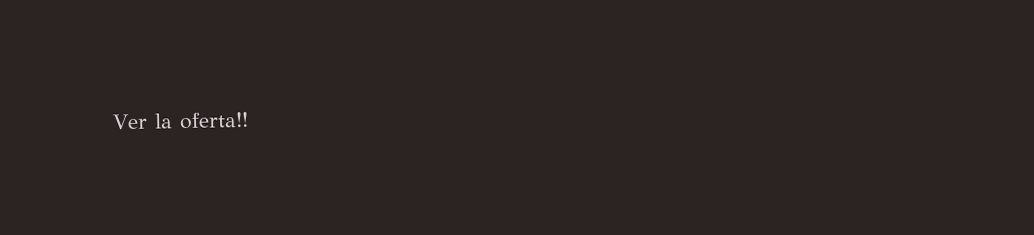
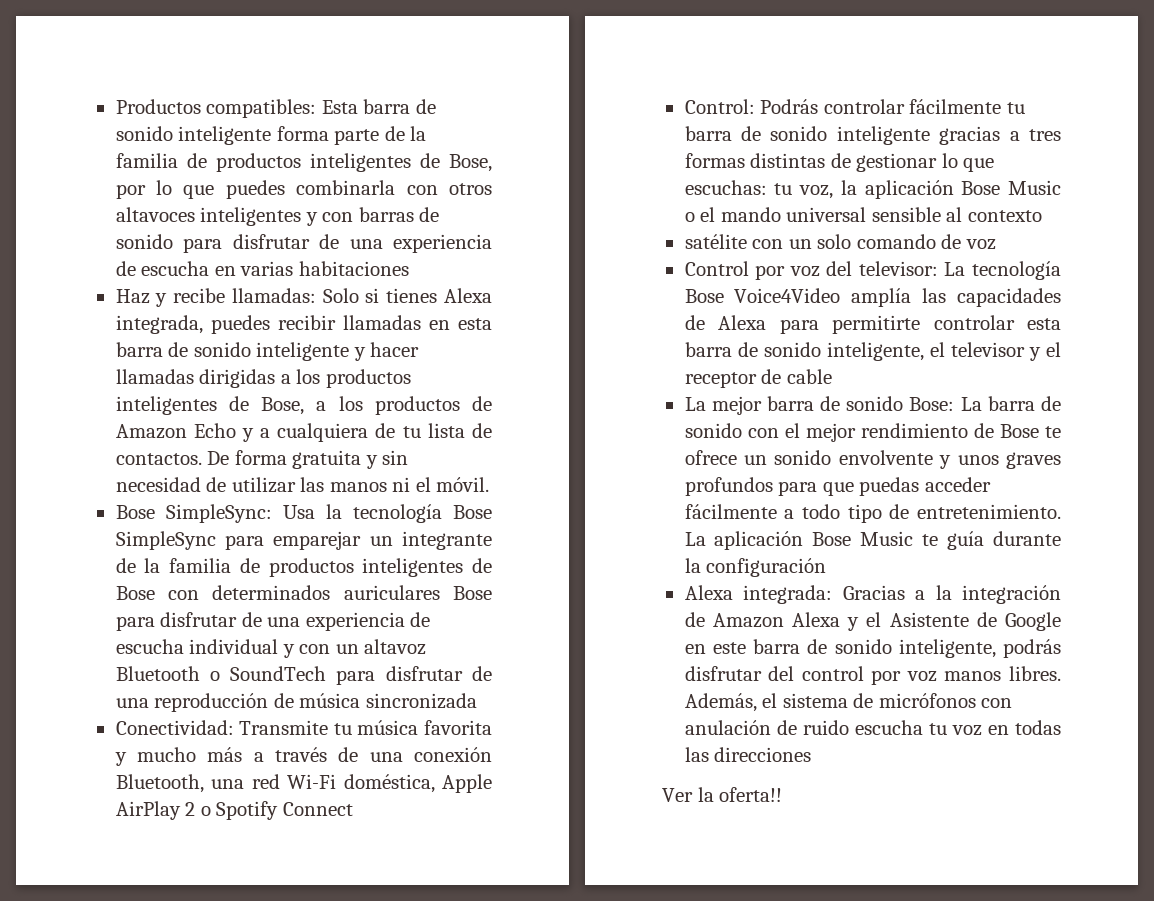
+ Productos compatibles: Esta barra de sonido inteligente forma parte de la familia de productos inteligentes de Bose, por lo que puedes combinarla con otros altavoces inteligentes y con barras de sonido para disfrutar de una experiencia de escucha en varias habitaciones
+ Haz y recibe llamadas: Solo si tienes Alexa integrada, puedes recibir llamadas en esta barra de sonido inteligente y hacer llamadas dirigidas a los productos inteligentes de Bose, a los productos de Amazon Echo y a cualquiera de tu lista de contactos. De forma gratuita y sin necesidad de utilizar las manos ni el móvil.
+ Bose SimpleSync: Usa la tecnología Bose SimpleSync para emparejar un integrante de la familia de productos inteligentes de Bose con determinados auriculares Bose para disfrutar de una experiencia de escucha individual y con un altavoz Bluetooth o SoundTech para disfrutar de una reproducción de música sincronizada
+ Conectividad: Transmite tu música favorita y mucho más a través de una conexión Bluetooth, una red Wi-Fi doméstica, Apple AirPlay 2 o Spotify Connect
+ Control: Podrás controlar fácilmente tu barra de sonido inteligente gracias a tres formas distintas de gestionar lo que escuchas: tu voz, la aplicación Bose Music o el mando universal sensible al contexto
+ satélite con un solo comando de voz
+ Control por voz del televisor: La tecnología Bose Voice4Video amplía las capacidades de Alexa para permitirte controlar esta barra de sonido inteligente, el televisor y el receptor de cable
+ La mejor barra de sonido Bose: La barra de sonido con el mejor rendimiento de Bose te ofrece un sonido envolvente y unos graves profundos para que puedas acceder fácilmente a todo tipo de entretenimiento. La aplicación Bose Music te guía durante la configuración
+ Alexa integrada: Gracias a la integración de Amazon Alexa y el Asistente de Google en este barra de sonido inteligente, podrás disfrutar del control por voz manos libres. Además, el sistema de micrófonos con anulación de ruido escucha tu voz en todas las direcciones

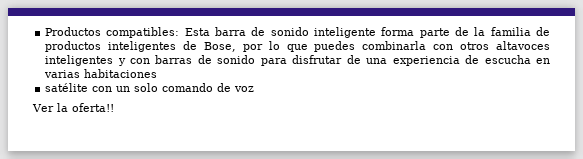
- Haz y recibe llamadas: Solo si tienes Alexa integrada, puedes recibir llamadas en esta barra de sonido inteligente y hacer llamadas dirigidas a los productos inteligentes de Bose, a los productos de Amazon Echo y a cualquiera de tu lista de contactos. De forma gratuita y sin necesidad de utilizar las manos ni el móvil.
- Bose SimpleSync: Usa la tecnología Bose SimpleSync para emparejar un integrante de la familia de productos inteligentes de Bose con determinados auriculares Bose para disfrutar de una experiencia de escucha individual y con un altavoz Bluetooth o SoundTech para disfrutar de una reproducción de música sincronizada
- Conectividad: Transmite tu música favorita y mucho más a través de una conexión Bluetooth, una red Wi-Fi doméstica, Apple AirPlay 2 o Spotify Connect
- Control: Podrás controlar fácilmente tu barra de sonido inteligente gracias a tres formas distintas de gestionar lo que escuchas: tu voz, la aplicación Bose Music o el mando universal sensible al contexto
- Control por voz del televisor: La tecnología Bose Voice4Video amplía las capacidades de Alexa para permitirte controlar esta barra de sonido inteligente, el televisor y el receptor de cable
- La mejor barra de sonido Bose: La barra de sonido con el mejor rendimiento de Bose te ofrece un sonido envolvente y unos graves profundos para que puedas acceder fácilmente a todo tipo de entretenimiento. La aplicación Bose Music te guía durante la configuración
- Alexa integrada: Gracias a la integración de Amazon Alexa y el Asistente de Google en este barra de sonido inteligente, podrás disfrutar del control por voz manos libres. Además, el sistema de micrófonos con anulación de ruido escucha tu voz en todas las direcciones

